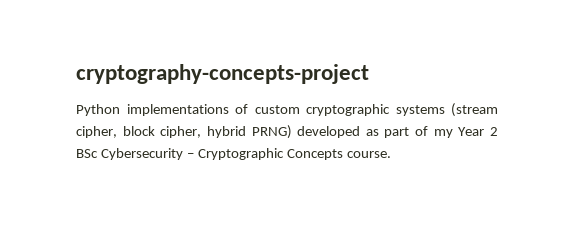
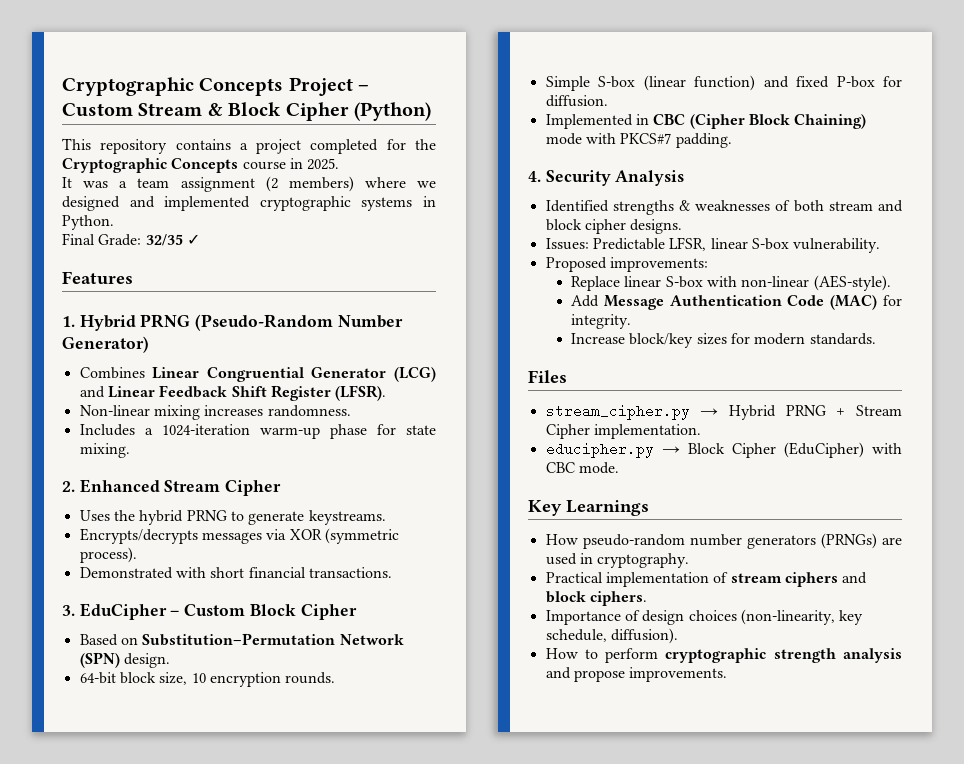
- cryptography-concepts-project
- Python implementations of custom cryptographic systems (stream cipher, block cipher, hybrid PRNG) developed as part of my Year 2 BSc Cybersecurity – Cryptographic Concepts course.
+ Cryptographic Concepts Project – Custom Stream & Block Cipher (Python)
+ This repository contains a project completed for the Cryptographic Concepts course in 2025.
+ It was a team assignment (2 members) where we designed and implemented cryptographic systems in Python.
+ Final Grade: 32/35 ✓
+ Features
+ 1. Hybrid PRNG (Pseudo-Random Number Generator)
+ Combines Linear Congruential Generator (LCG) and Linear Feedback Shift Register (LFSR).
+ Non-linear mixing increases randomness.
+ Includes a 1024-iteration warm-up phase for state mixing.
+ 2. Enhanced Stream Cipher
+ Uses the hybrid PRNG to generate keystreams.
+ Encrypts/decrypts messages via XOR (symmetric process).
+ Demonstrated with short financial transactions.
+ 3. EduCipher – Custom Block Cipher
+ Based on Substitution–Permutation Network (SPN) design.
+ 64-bit block size, 10 encryption rounds.
+ Simple S-box (linear function) and fixed P-box for diffusion.
+ Implemented in CBC (Cipher Block Chaining) mode with PKCS#7 padding.
+ 4. Security Analysis
+ Identified strengths & weaknesses of both stream and block cipher designs.
+ Issues: Predictable LFSR, linear S-box vulnerability.
+ Proposed improvements:
+ Replace linear S-box with non-linear (AES-style).
+ Add Message Authentication Code (MAC) for integrity.
+ Increase block/key sizes for modern standards.
+ Files
+ stream_cipher.py → Hybrid PRNG + Stream Cipher implementation.
+ educipher.py → Block Cipher (EduCipher) with CBC mode.
+ Key Learnings
+ How pseudo-random number generators (PRNGs) are used in cryptography.
+ Practical implementation of stream ciphers and block ciphers.
+ Importance of design choices (non-linearity, key schedule, diffusion).
+ How to perform cryptographic strength analysis and propose improvements.

